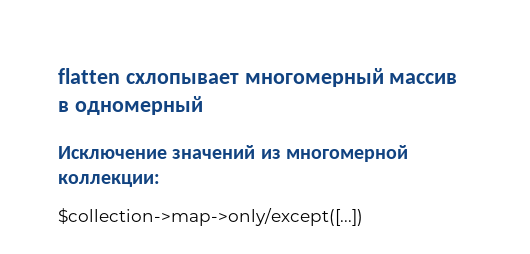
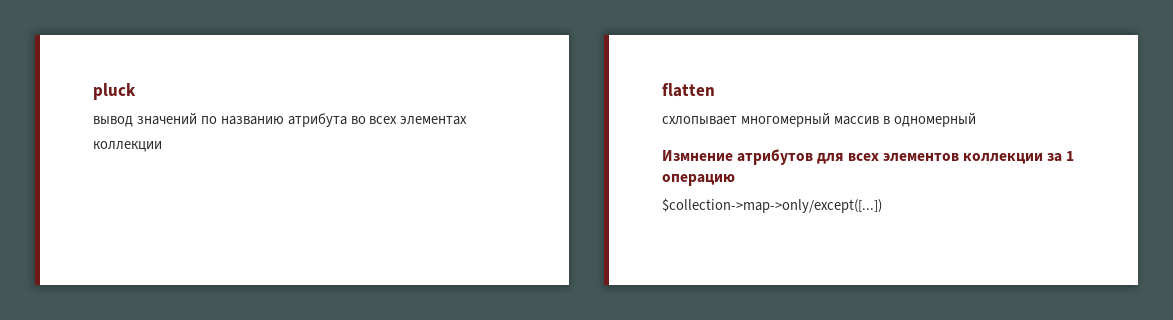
+ pluck
+ вывод значений по названию атрибута во всех элементах коллекции
- flatten схлопывает многомерный массив в одномерный
+ flatten
+ схлопывает многомерный массив в одномерный
- Исключение значений из многомерной коллекции:
+ Измнение атрибутов для всех элементов коллекции за 1 операцию

